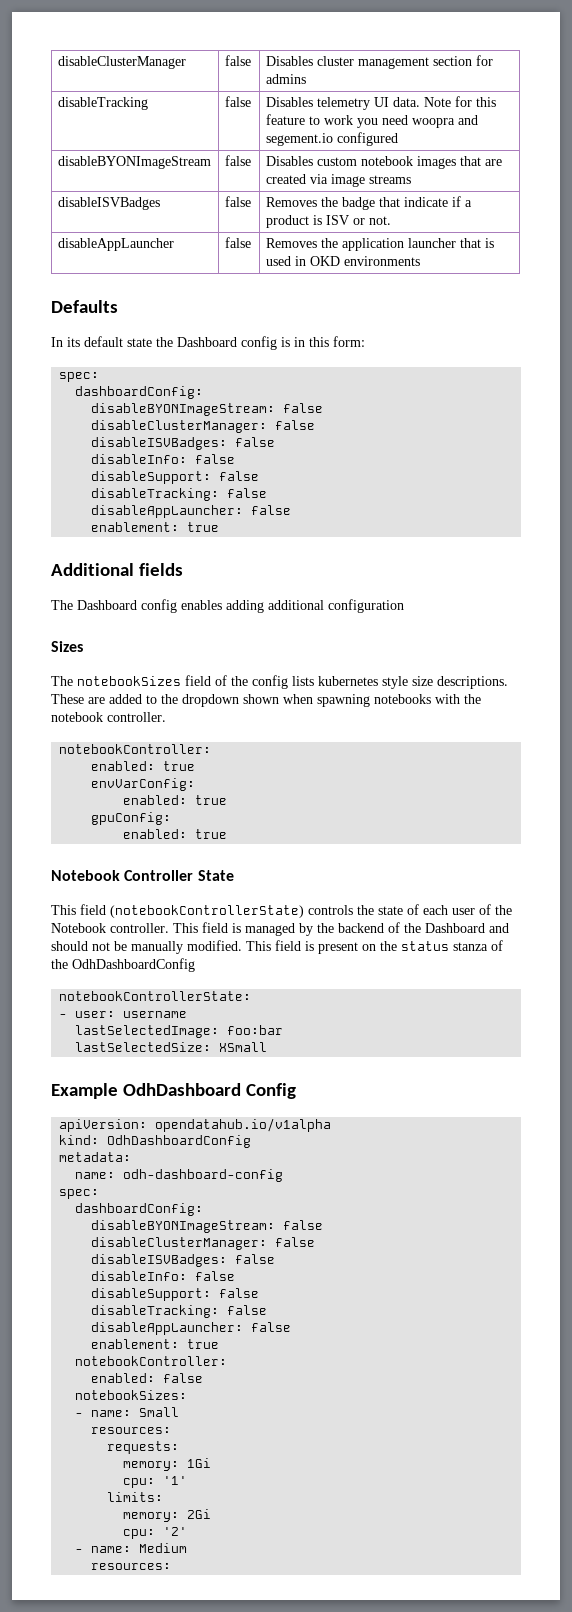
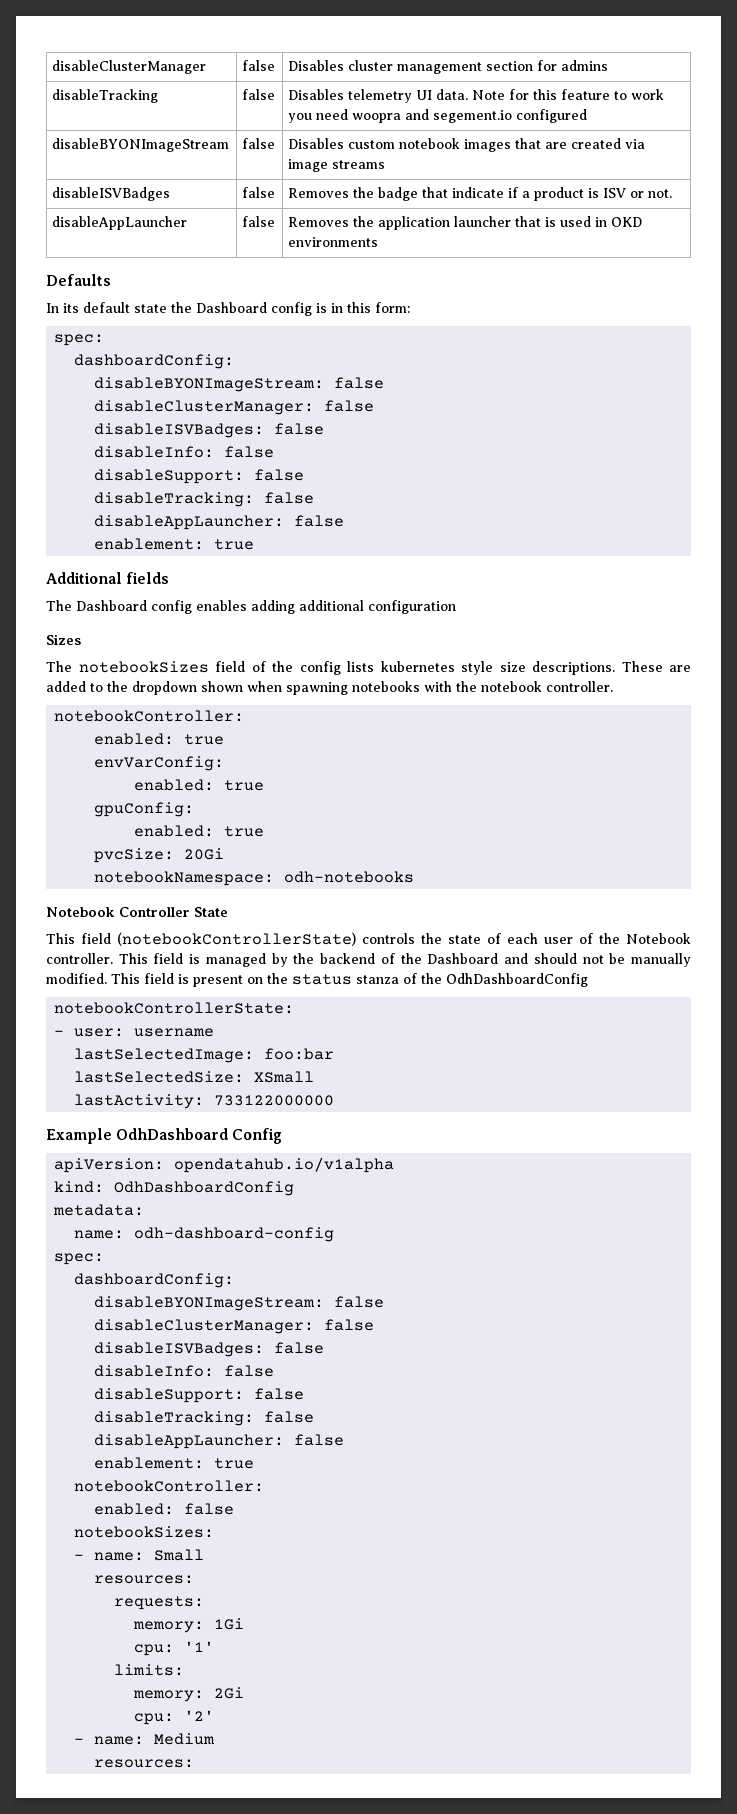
+ pvcSize: 20Gi
+ notebookNamespace: odh-notebooks
+ lastActivity: 733122000000

